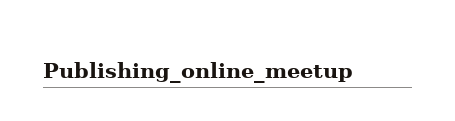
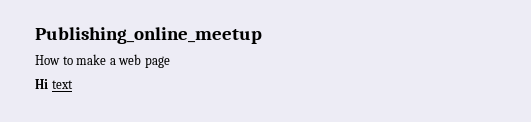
+ How to make a web page
+ Hi text

